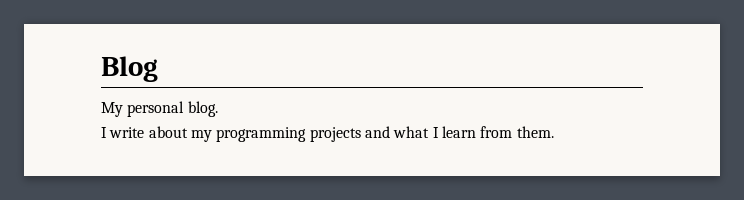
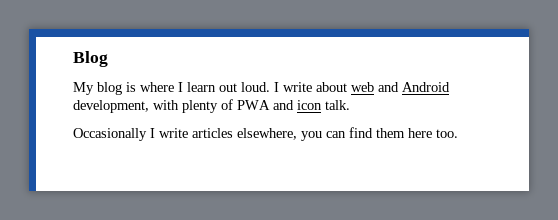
- My personal blog.
- I write about my programming projects and what I learn from them.
+ My blog is where I learn out loud. I write about web and Android development, with plenty of PWA and icon talk.
+ Occasionally I write articles elsewhere, you can find them here too.

